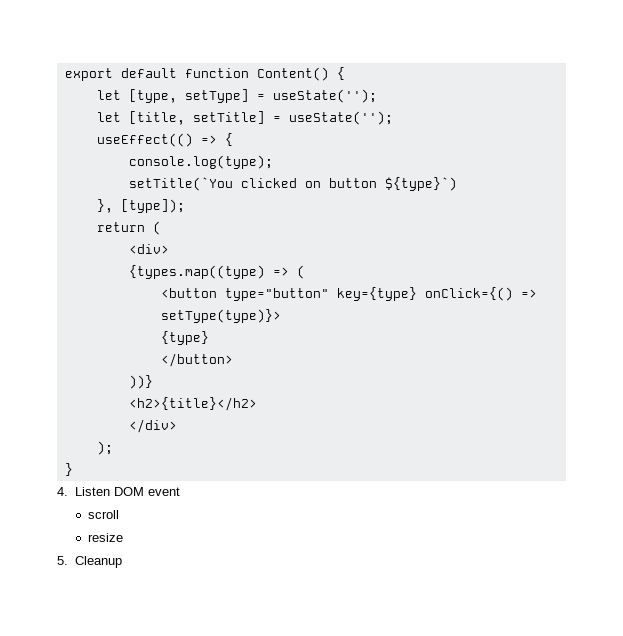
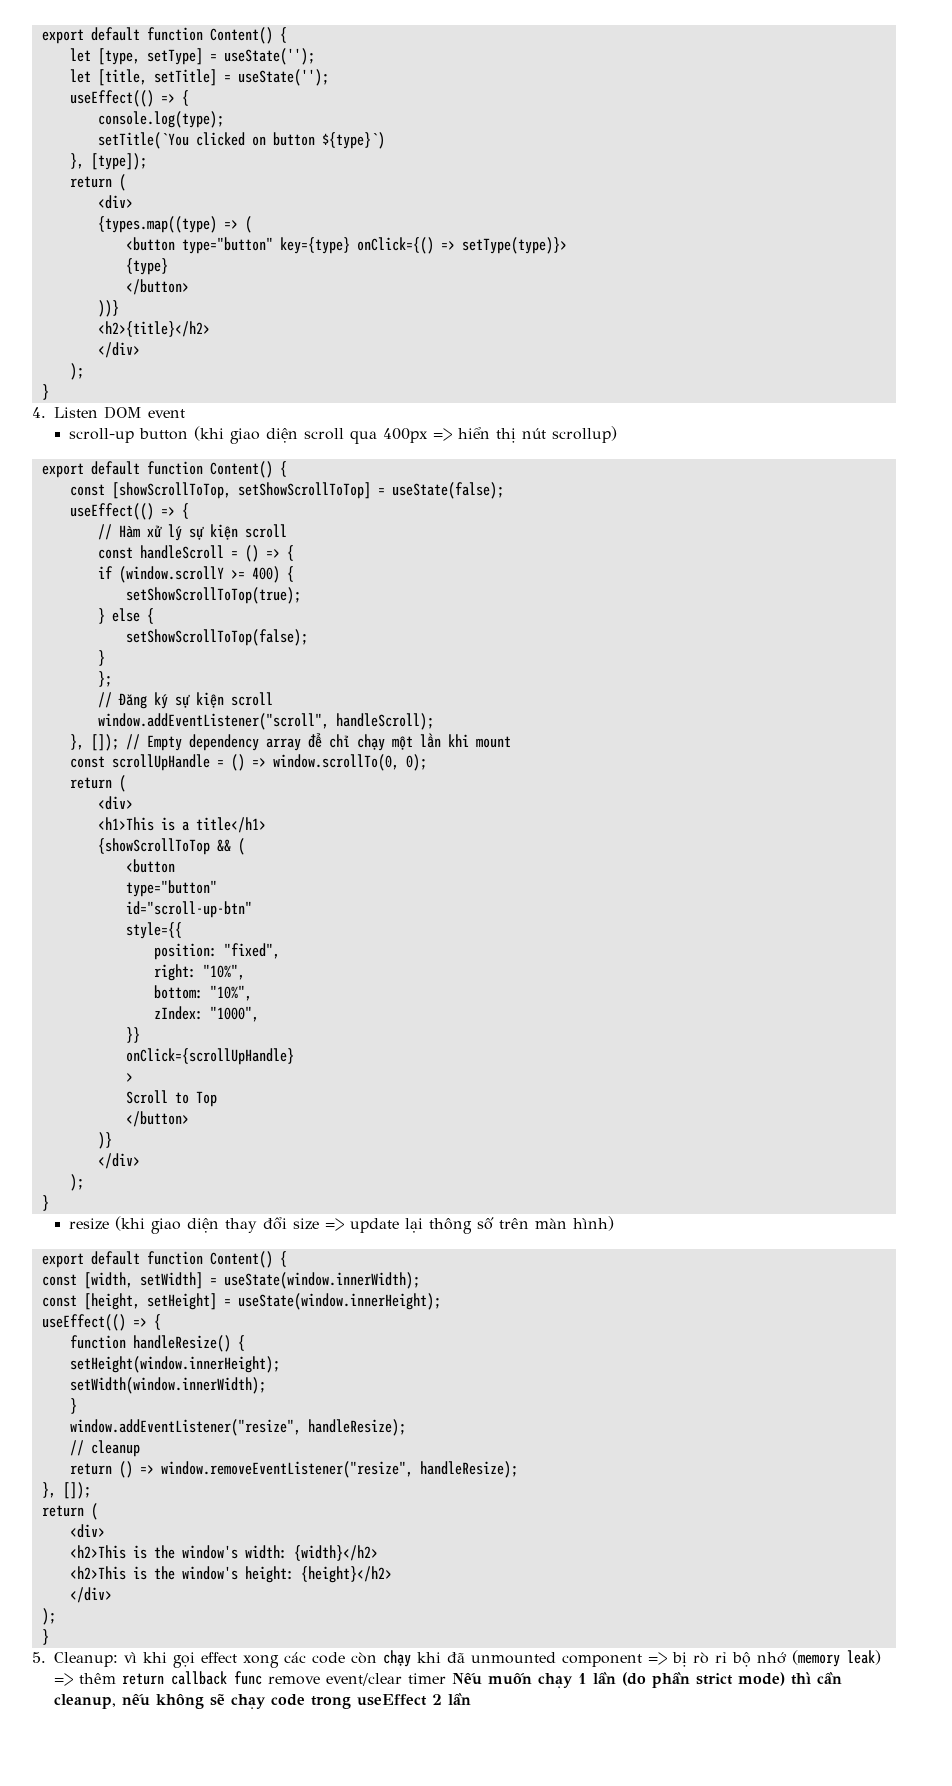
- scroll
- resize
- 5. Cleanup
+ scroll-up button (khi giao diện scroll qua 400px => hiển thị nút scrollup)
+ export default function Content() {
+ const [showScrollToTop, setShowScrollToTop] = useState(false);
+ useEffect(() => {
+ // Hàm xử lý sự kiện scroll
+ const handleScroll = () => {
+ if (window.scrollY >= 400) {
+ setShowScrollToTop(true);
+ } else {
+ setShowScrollToTop(false);
+ }
+ };
+ // Đăng ký sự kiện scroll
+ window.addEventListener("scroll", handleScroll);
+ }, []); // Empty dependency array để chỉ chạy một lần khi mount
+ const scrollUpHandle = () => window.scrollTo(0, 0);
+ return (
+ <div>
+ <h1>This is a title</h1>
+ {showScrollToTop && (
+ <button
+ type="button"
+ id="scroll-up-btn"
+ style={{
+ position: "fixed",
+ right: "10%",
+ bottom: "10%",
+ zIndex: "1000",
+ }}
+ onClick={scrollUpHandle}
+ >
+ Scroll to Top
+ </button>
+ )}
+ </div>
+ );
+ }
+ resize (khi giao diện thay đổi size => update lại thông số trên màn hình)
+ export default function Content() {
+ const [width, setWidth] = useState(window.innerWidth);
+ const [height, setHeight] = useState(window.innerHeight);
+ useEffect(() => {
+ function handleResize() {
+ setHeight(window.innerHeight);
+ setWidth(window.innerWidth);
+ }
+ window.addEventListener("resize", handleResize);
+ // cleanup
+ return () => window.removeEventListener("resize", handleResize);
+ }, []);
+ return (
+ <div>
+ <h2>This is the window's width: {width}</h2>
+ <h2>This is the window's height: {height}</h2>
+ </div>
+ );
+ }
+ 5. Cleanup: vì khi gọi effect xong các code còn chạy khi đã unmounted component => bị rò rỉ bộ nhớ (memory leak) => thêm return callback func remove event/clear timer Nếu muốn chạy 1 lần (do phần strict mode) thì cần cleanup, nếu không sẽ chạy code trong useEffect 2 lần

